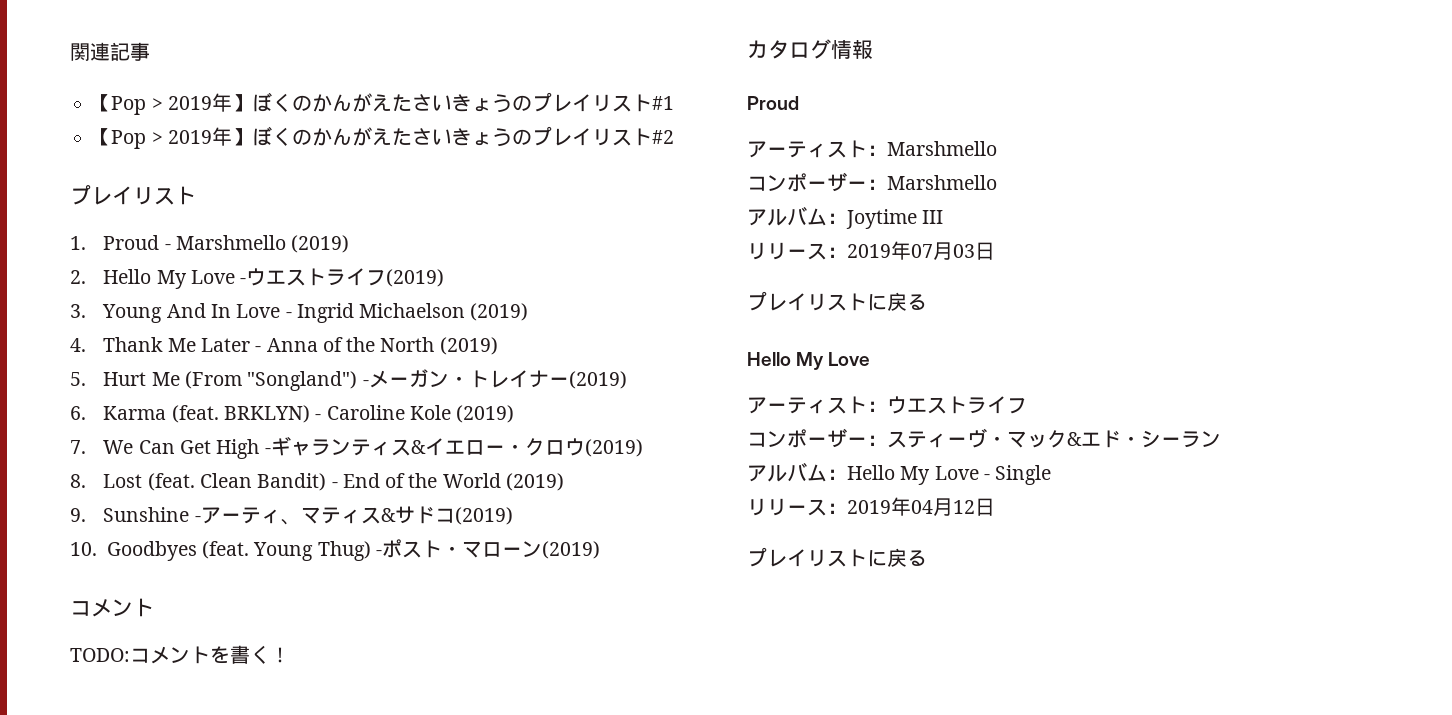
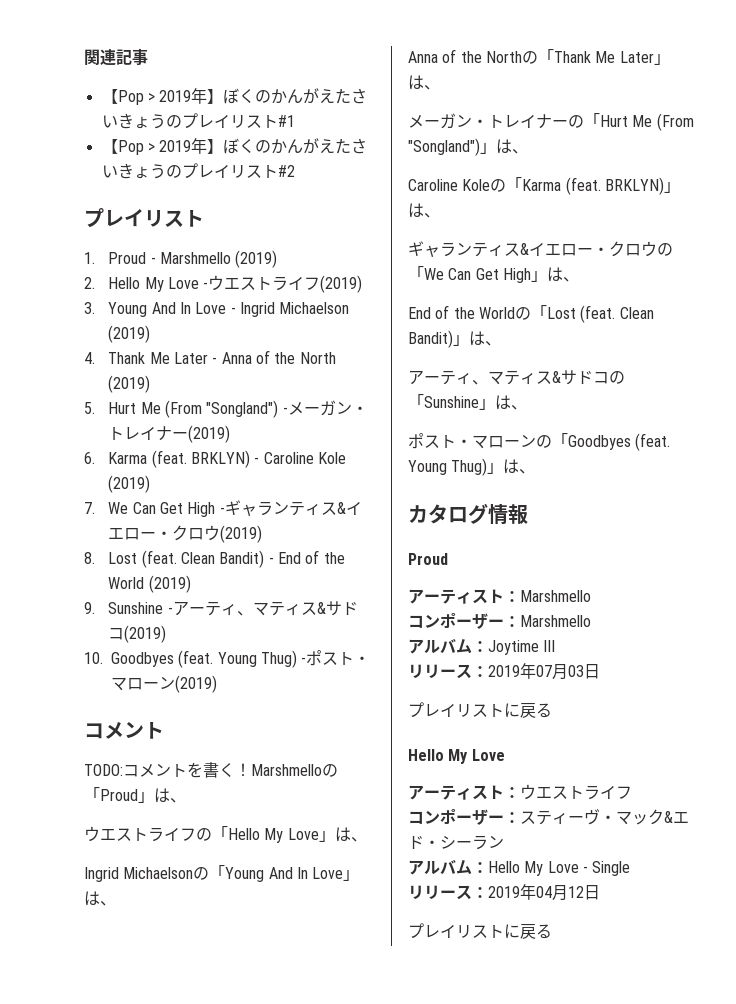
+ Marshmelloの「Proud」は、
+ ウエストライフの「Hello My Love」は、
+ Ingrid Michaelsonの「Young And In Love」は、
+ Anna of the Northの「Thank Me Later」は、
+ メーガン・トレイナーの「Hurt Me (From "Songland")」は、
+ Caroline Koleの「Karma (feat. BRKLYN)」は、
+ ギャランティス&イエロー・クロウの「We Can Get High」は、
+ End of the Worldの「Lost (feat. Clean Bandit)」は、
+ アーティ、マティス&サドコの「Sunshine」は、
+ ポスト・マローンの「Goodbyes (feat. Young Thug)」は、

